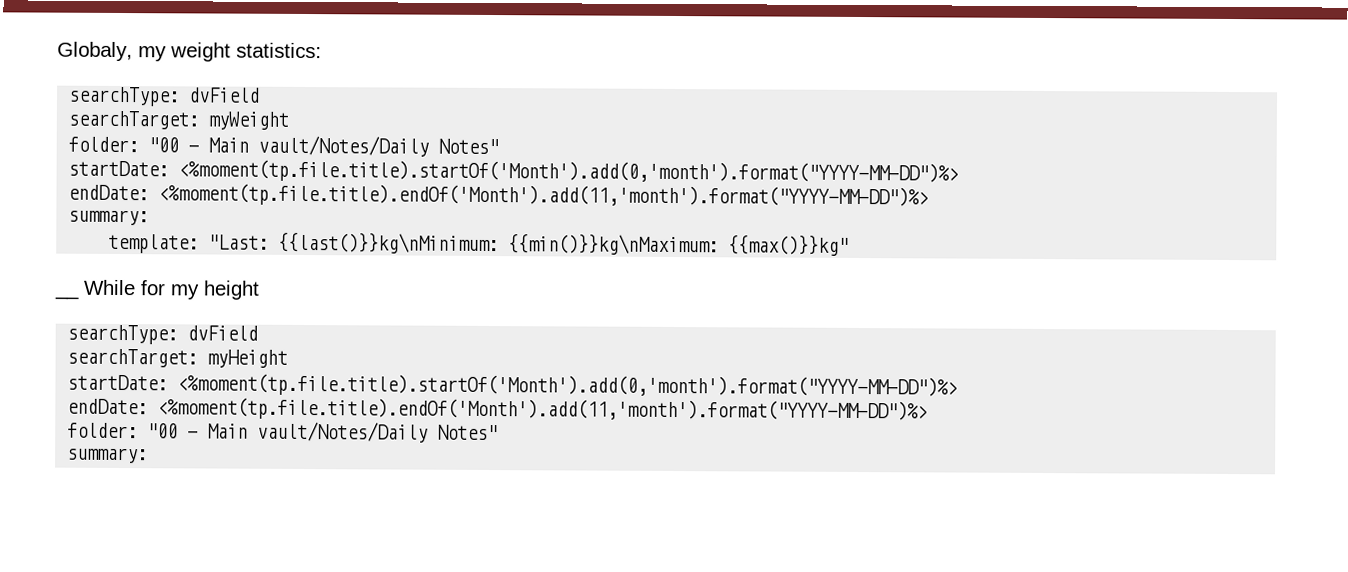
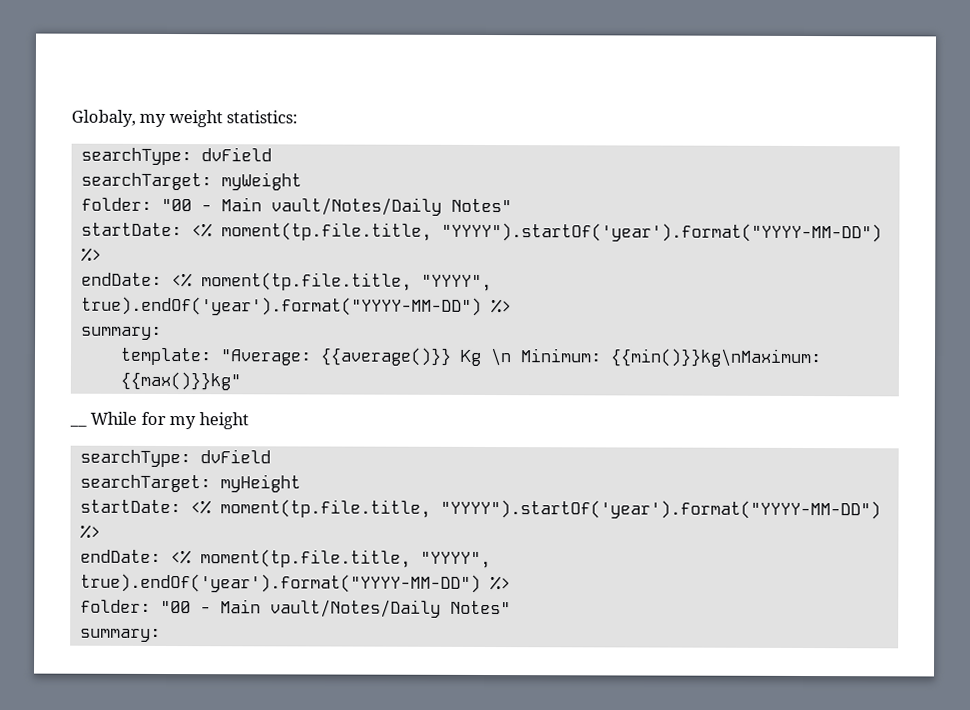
  searchTarget: myWeight
  folder: "00 - Main vault/Notes/Daily Notes"
- startDate: <%moment(tp.file.title).startOf('Month').add(0,'month').format("YYYY-MM-DD")%>
- endDate: <%moment(tp.file.title).endOf('Month').add(11,'month').format("YYYY-MM-DD")%>
+ startDate: <% moment(tp.file.title, "YYYY").startOf('year').format("YYYY-MM-DD") %>
+ endDate: <% moment(tp.file.title, "YYYY", true).endOf('year').format("YYYY-MM-DD") %>
  summary:
- template: "Last: {{last()}}kg\nMinimum: {{min()}}kg\nMaximum: {{max()}}kg"
+ template: "Average: {{average()}} Kg \n Minimum: {{min()}}kg\nMaximum: {{max()}}kg"
  searchTarget: myHeight
- startDate: <%moment(tp.file.title).startOf('Month').add(0,'month').format("YYYY-MM-DD")%>
- endDate: <%moment(tp.file.title).endOf('Month').add(11,'month').format("YYYY-MM-DD")%>
+ startDate: <% moment(tp.file.title, "YYYY").startOf('year').format("YYYY-MM-DD") %>
+ endDate: <% moment(tp.file.title, "YYYY", true).endOf('year').format("YYYY-MM-DD") %>

